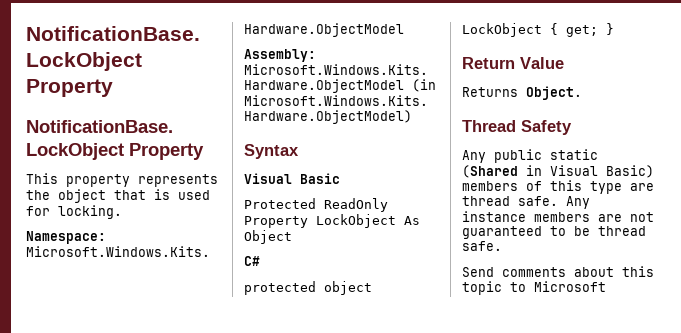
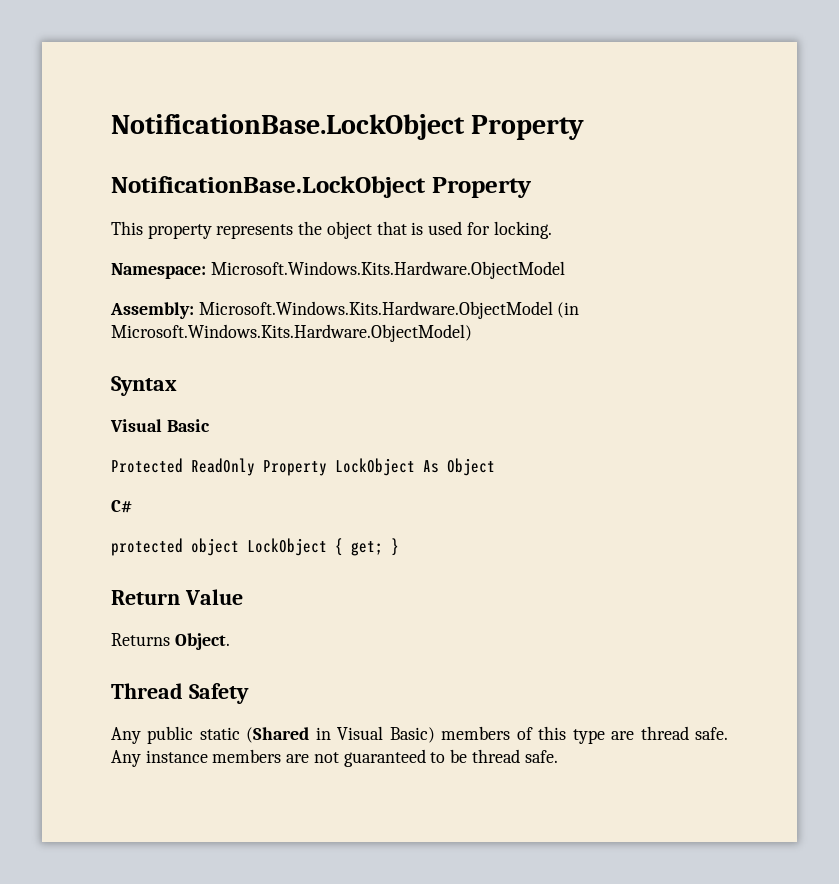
- Send comments about this topic to Microsoft

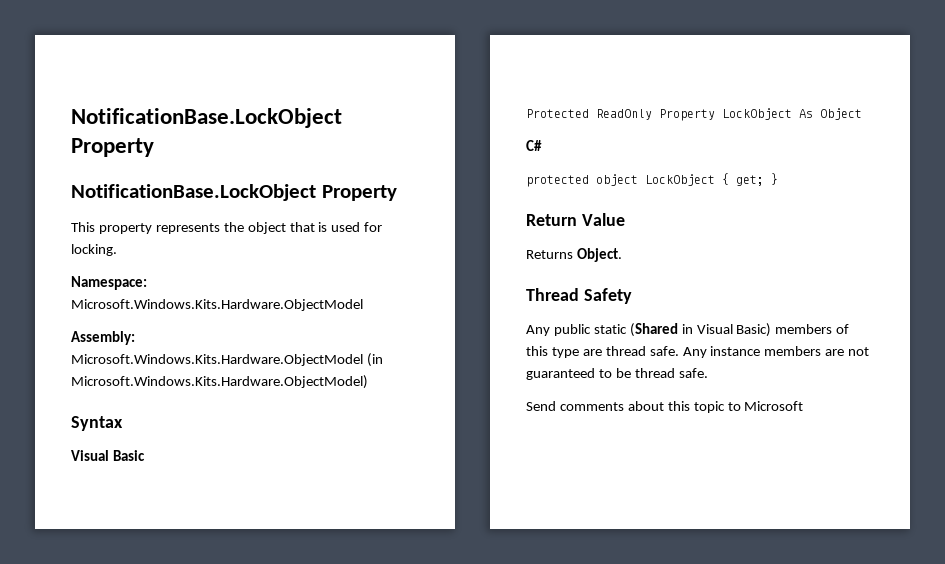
+ Send comments about this topic to Microsoft

